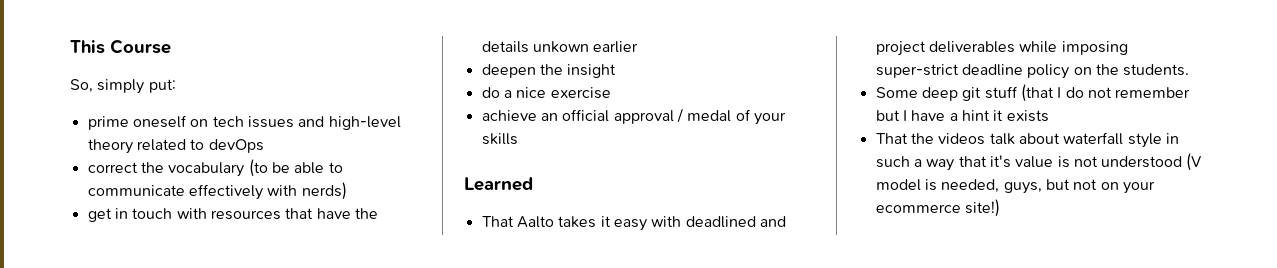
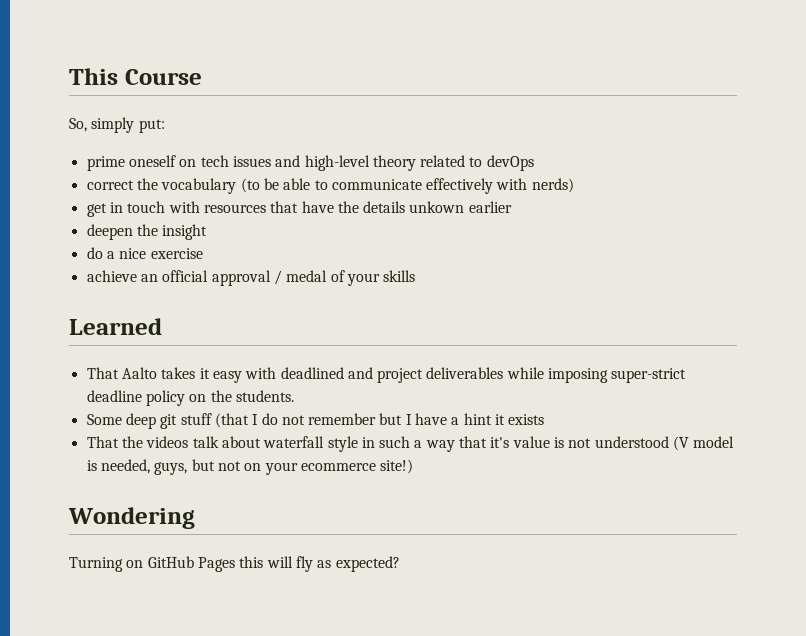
+ Wondering
+ Turning on GitHub Pages this will fly as expected?

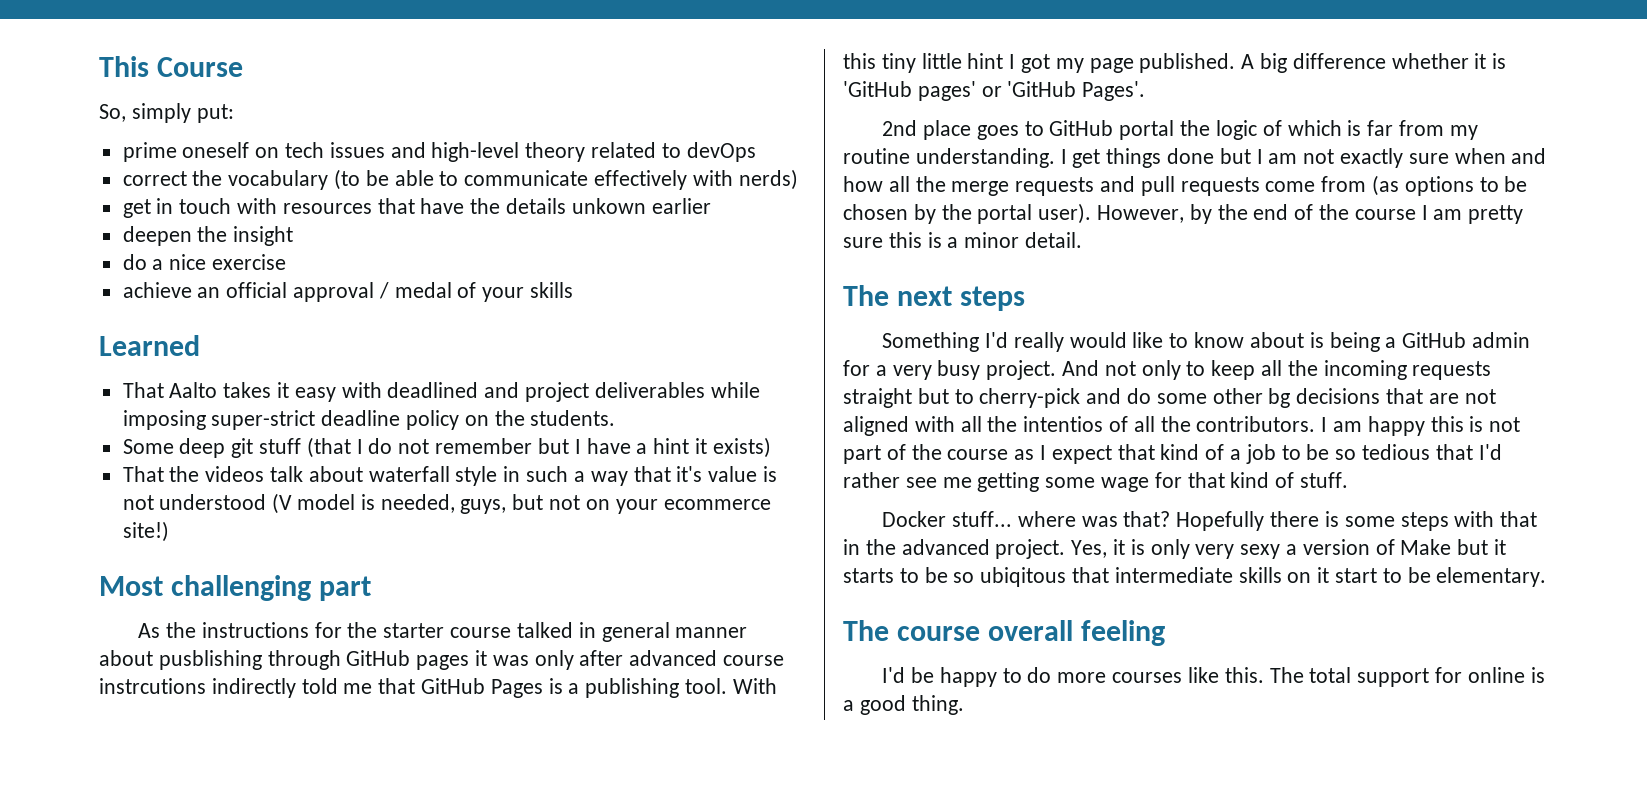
- Some deep git stuff (that I do not remember but I have a hint it exists
+ Some deep git stuff (that I do not remember but I have a hint it exists)
- Wondering
- Turning on GitHub Pages this will fly as expected?
+ Most challenging part
+ As the instructions for the starter course talked in general manner about pusblishing through GitHub pages it was only after advanced course instrcutions indirectly told me that GitHub Pages is a publishing tool. With this tiny little hint I got my page published. A big difference whether it is 'GitHub pages' or 'GitHub Pages'.
+ 2nd place goes to GitHub portal the logic of which is far from my routine understanding. I get things done but I am not exactly sure when and how all the merge requests and pull requests come from (as options to be chosen by the portal user). However, by the end of the course I am pretty sure this is a minor detail.
+ The next steps
+ Something I'd really would like to know about is being a GitHub admin for a very busy project. And not only to keep all the incoming requests straight but to cherry-pick and do some other bg decisions that are not aligned with all the intentios of all the contributors. I am happy this is not part of the course as I expect that kind of a job to be so tedious that I'd rather see me getting some wage for that kind of stuff.
+ Docker stuff... where was that? Hopefully there is some steps with that in the advanced project. Yes, it is only very sexy a version of Make but it starts to be so ubiqitous that intermediate skills on it start to be elementary.
+ The course overall feeling
+ I'd be happy to do more courses like this. The total support for online is a good thing.

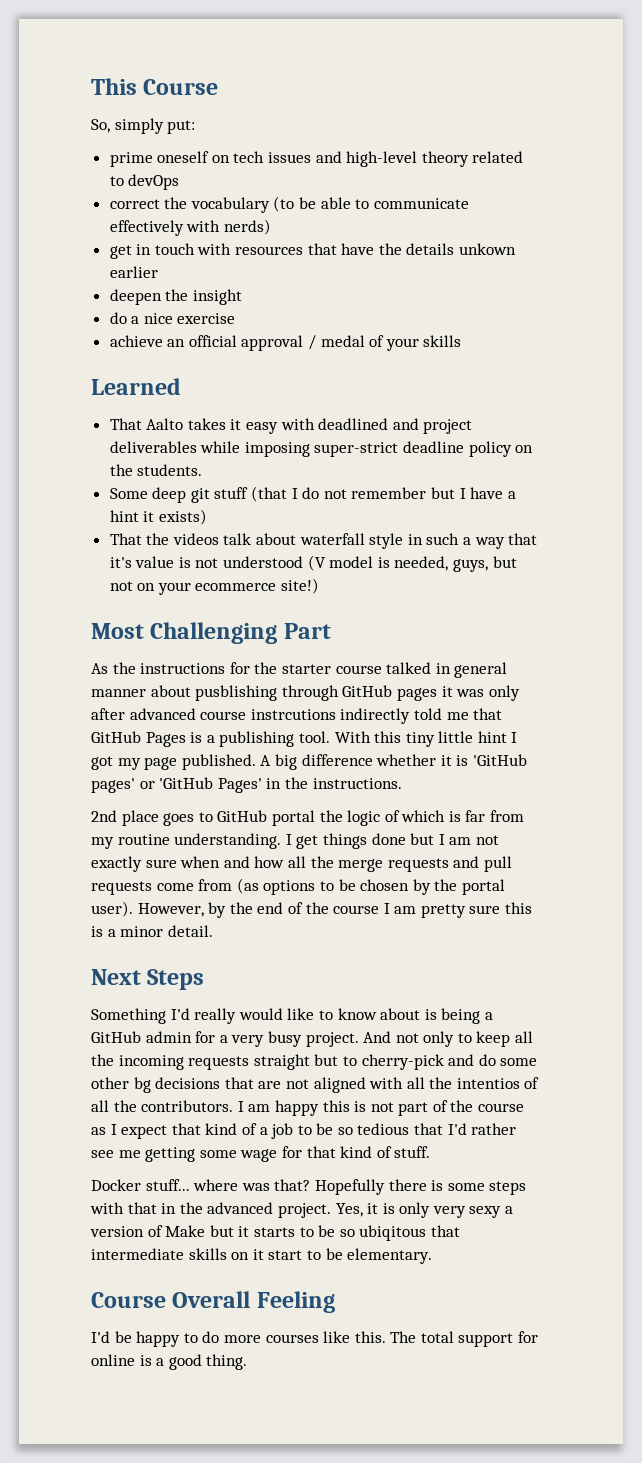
- Most challenging part
+ Most Challenging Part
- A big difference whether it is 'GitHub pages' or 'GitHub Pages'.
+ A big difference whether it is 'GitHub pages' or 'GitHub Pages' in the instructions.
- The next steps
+ Next Steps
- The course overall feeling
+ Course Overall Feeling

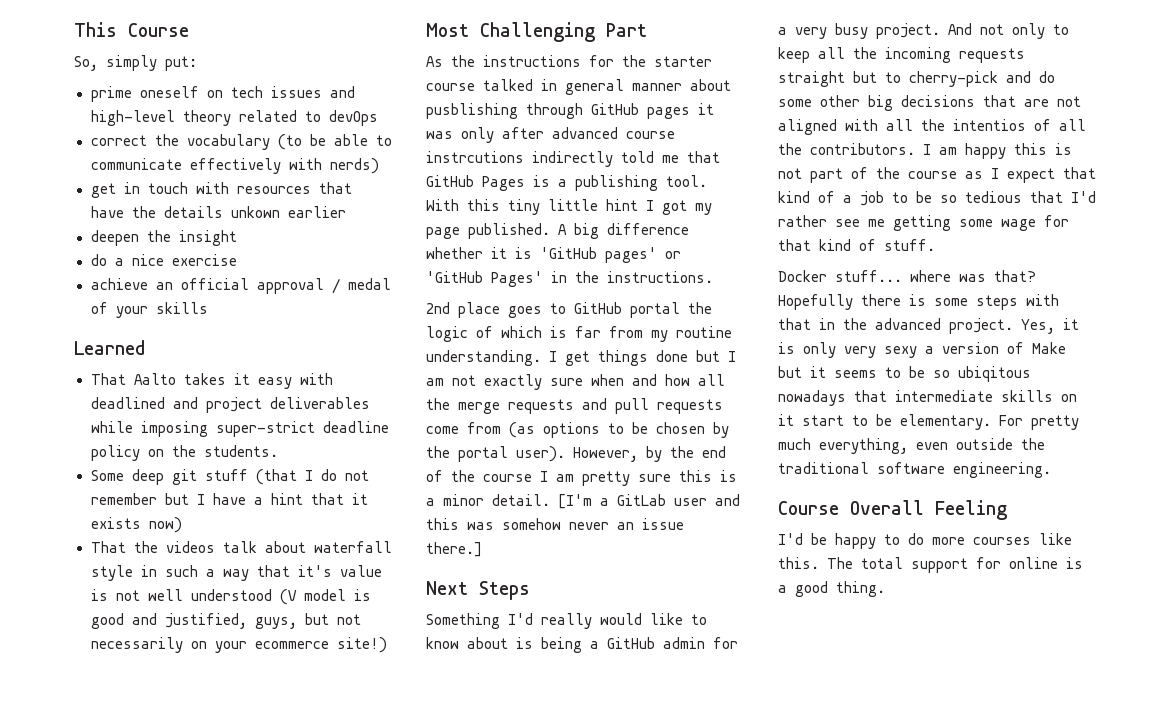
- Some deep git stuff (that I do not remember but I have a hint it exists)
+ Some deep git stuff (that I do not remember but I have a hint that it exists now)
- That the videos talk about waterfall style in such a way that it's value is not understood (V model is needed, guys, but not on your ecommerce site!)
+ That the videos talk about waterfall style in such a way that it's value is not well understood (V model is good and justified, guys, but not necessarily on your ecommerce site!)
+ [I'm a GitLab user and this was somehow never an issue there.]
- And not only to keep all the incoming requests straight but to cherry-pick and do some other bg decisions that are not aligned with all the intentios of all the contributors.
+ And not only to keep all the incoming requests straight but to cherry-pick and do some other big decisions that are not aligned with all the intentios of all the contributors.
- Yes, it is only very sexy a version of Make but it starts to be so ubiqitous that intermediate skills on it start to be elementary.
+ Yes, it is only very sexy a version of Make but it seems to be so ubiqitous nowadays that intermediate skills on it start to be elementary. For pretty much everything, even outside the traditional software engineering.

